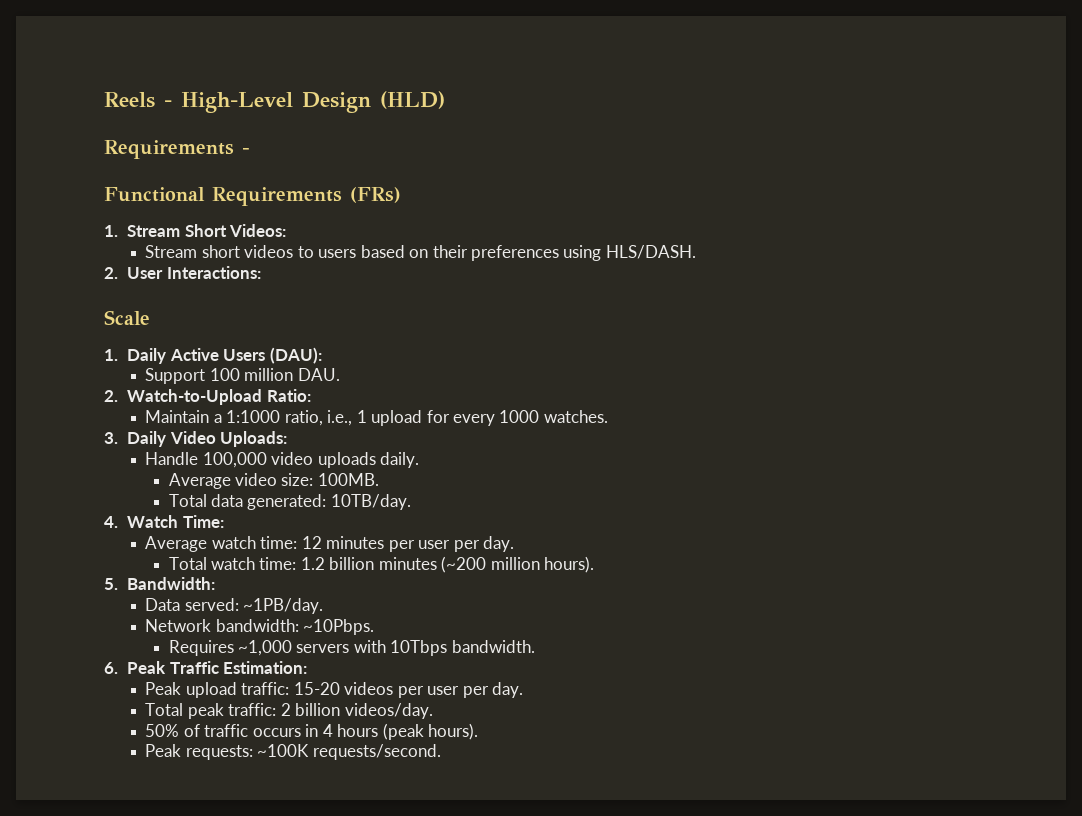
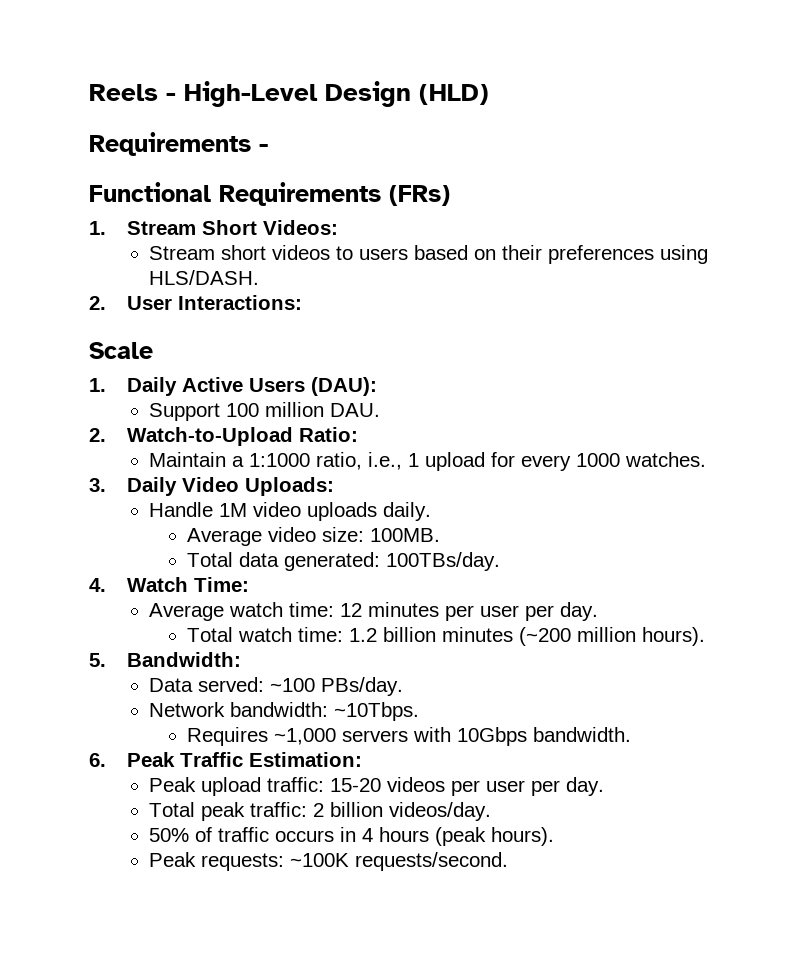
- Handle 100,000 video uploads daily.
+ Handle 1M video uploads daily.
- Total data generated: 10TB/day.
+ Total data generated: 100TBs/day.
- Data served: ~1PB/day.
+ Data served: ~100 PBs/day.
- Network bandwidth: ~10Pbps.
+ Network bandwidth: ~10Tbps.
- Requires ~1,000 servers with 10Tbps bandwidth.
+ Requires ~1,000 servers with 10Gbps bandwidth.

